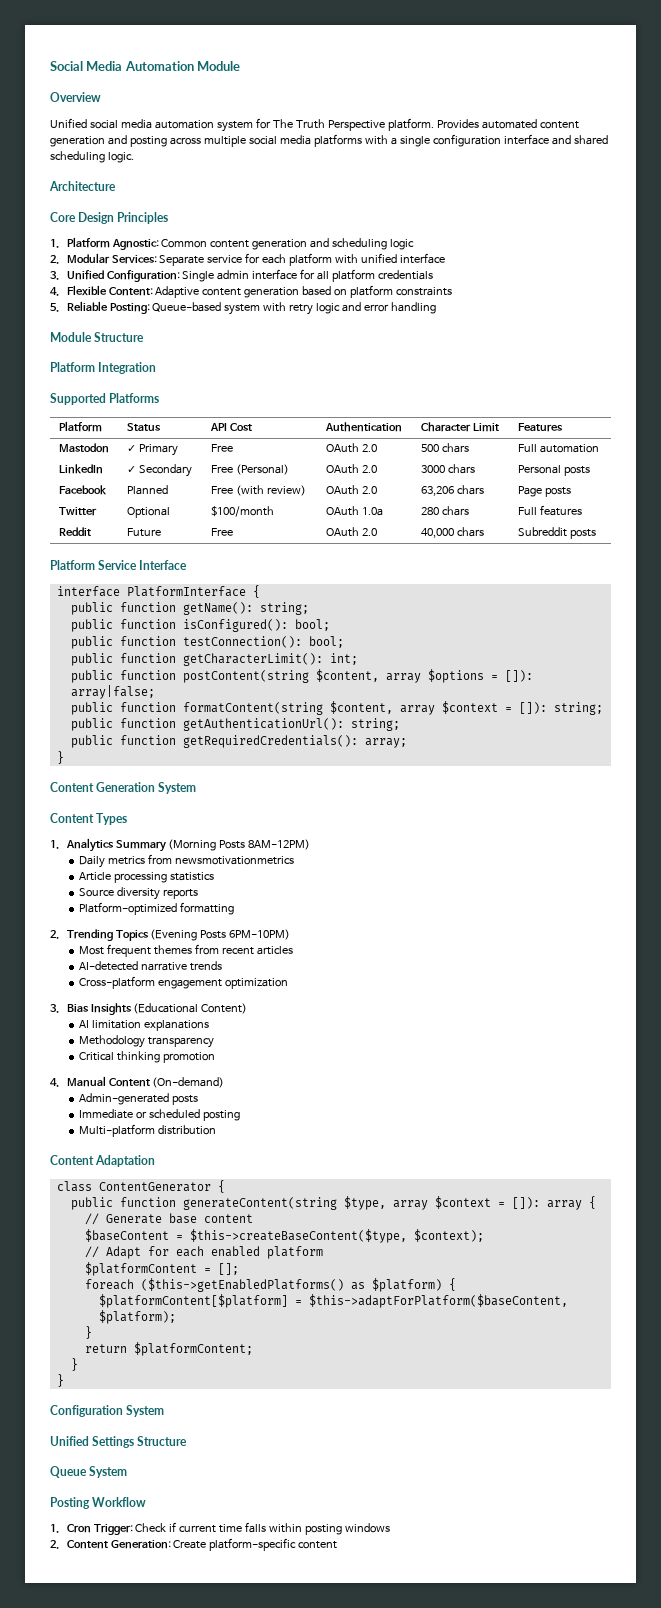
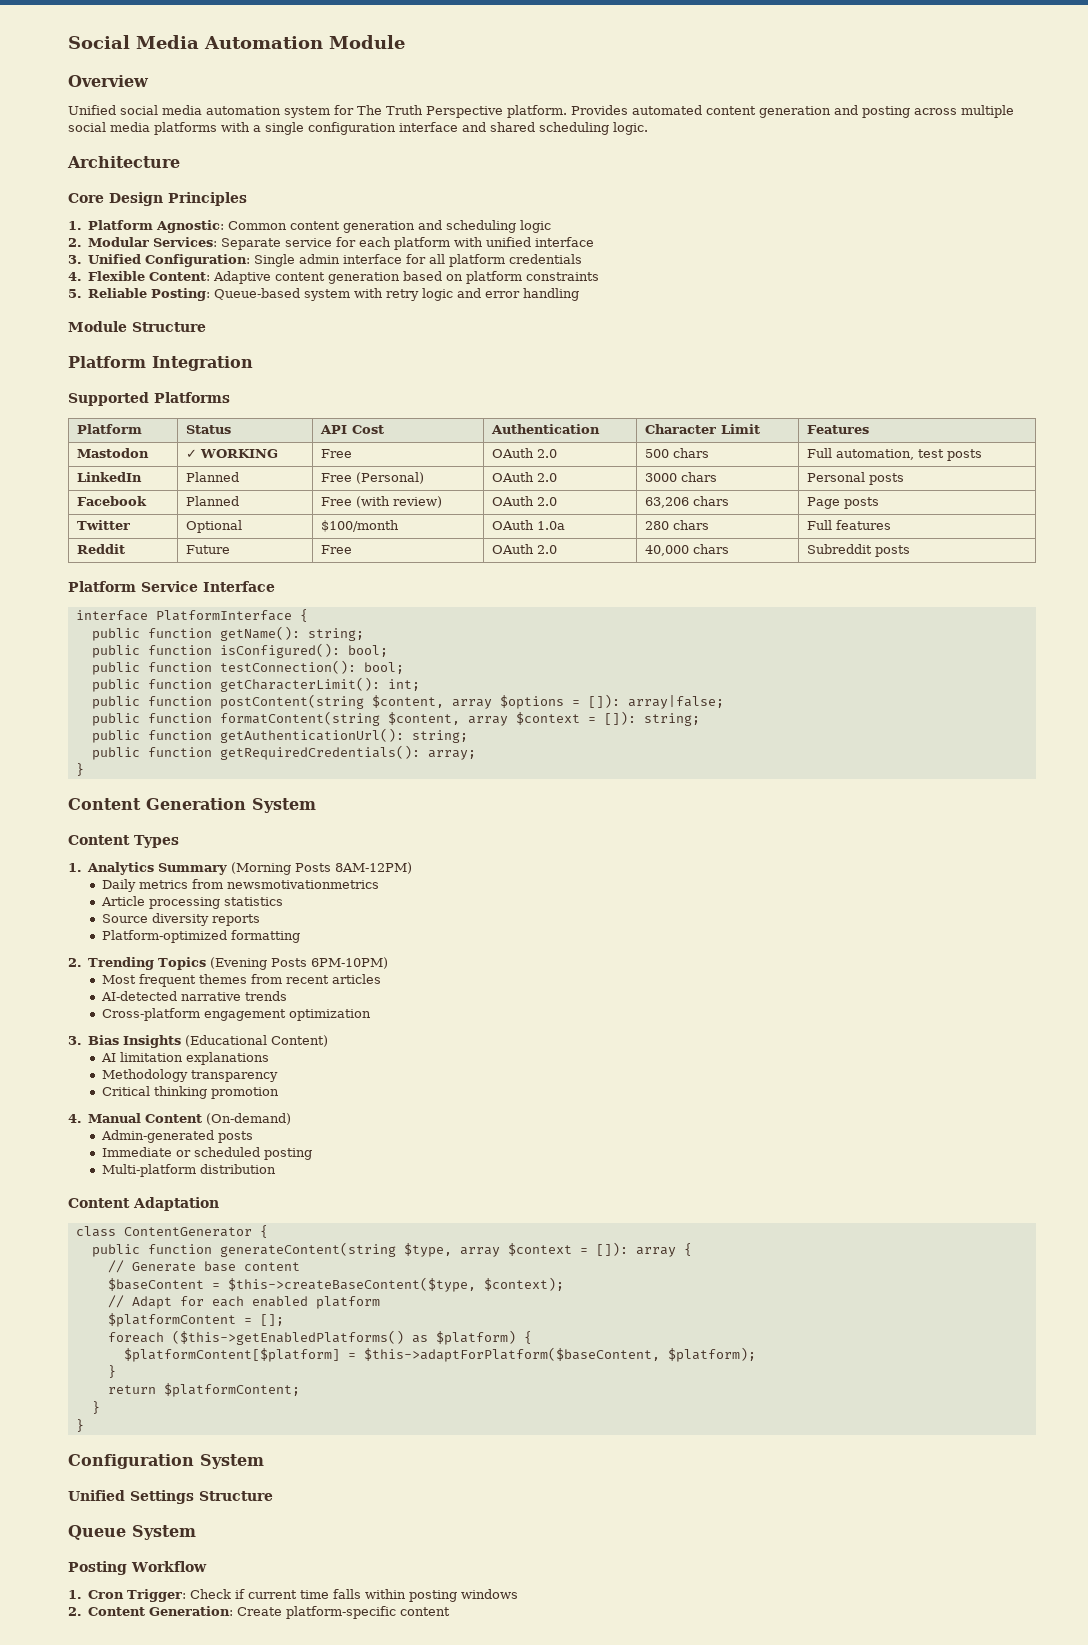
- Mastodon | ✓ Primary | Free | OAuth 2.0 | 500 chars | Full automation
+ Mastodon | ✓ WORKING | Free | OAuth 2.0 | 500 chars | Full automation, test posts
- LinkedIn | ✓ Secondary | Free (Personal) | OAuth 2.0 | 3000 chars | Personal posts
+ LinkedIn | Planned | Free (Personal) | OAuth 2.0 | 3000 chars | Personal posts

